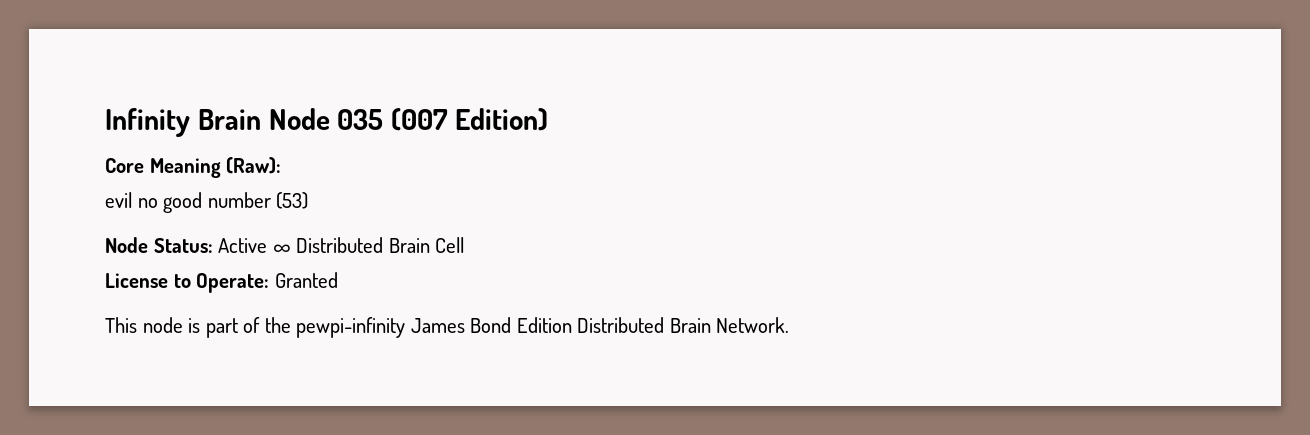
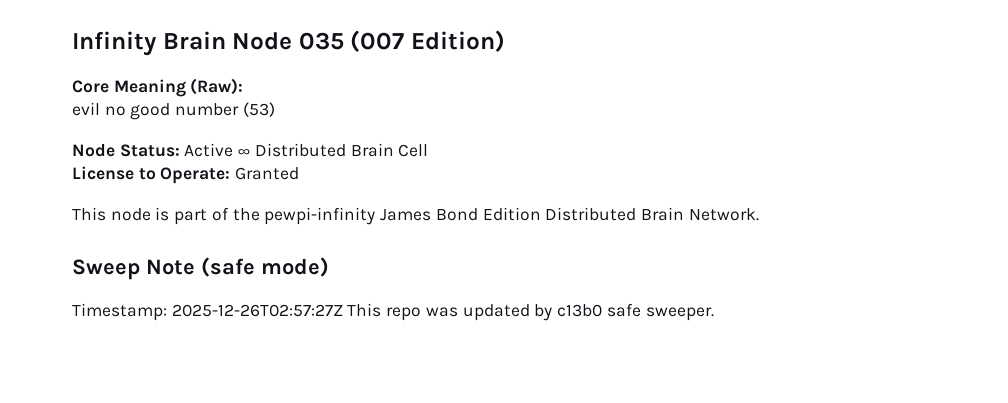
+ Sweep Note (safe mode)
+ Timestamp: 2025-12-26T02:57:27Z This repo was updated by c13b0 safe sweeper.

